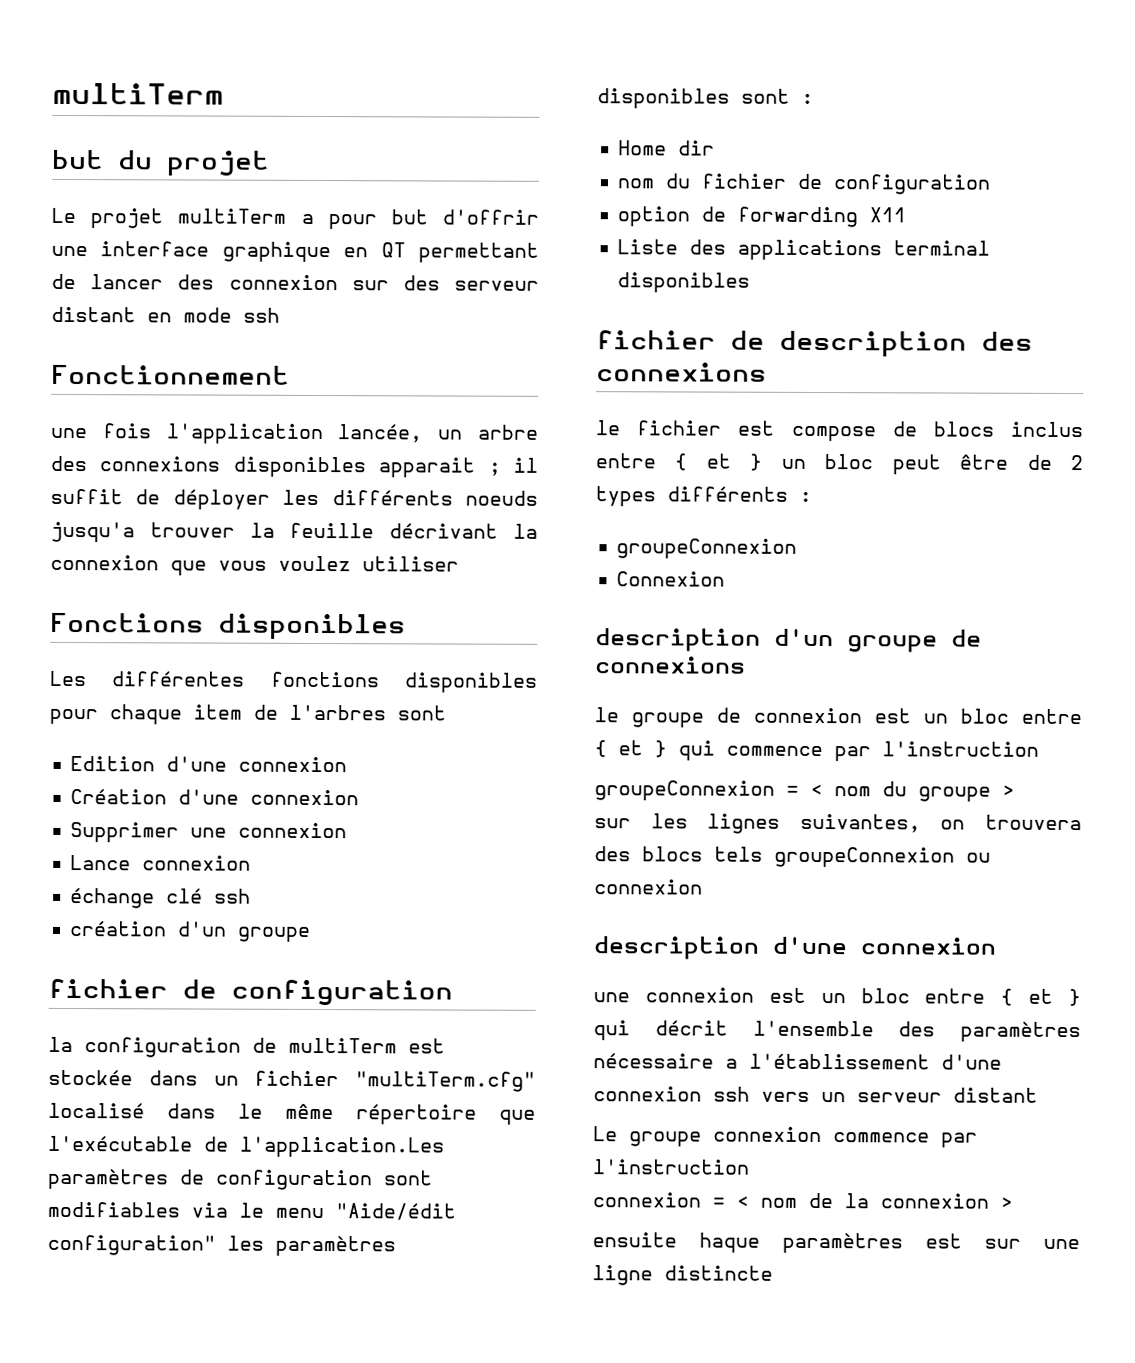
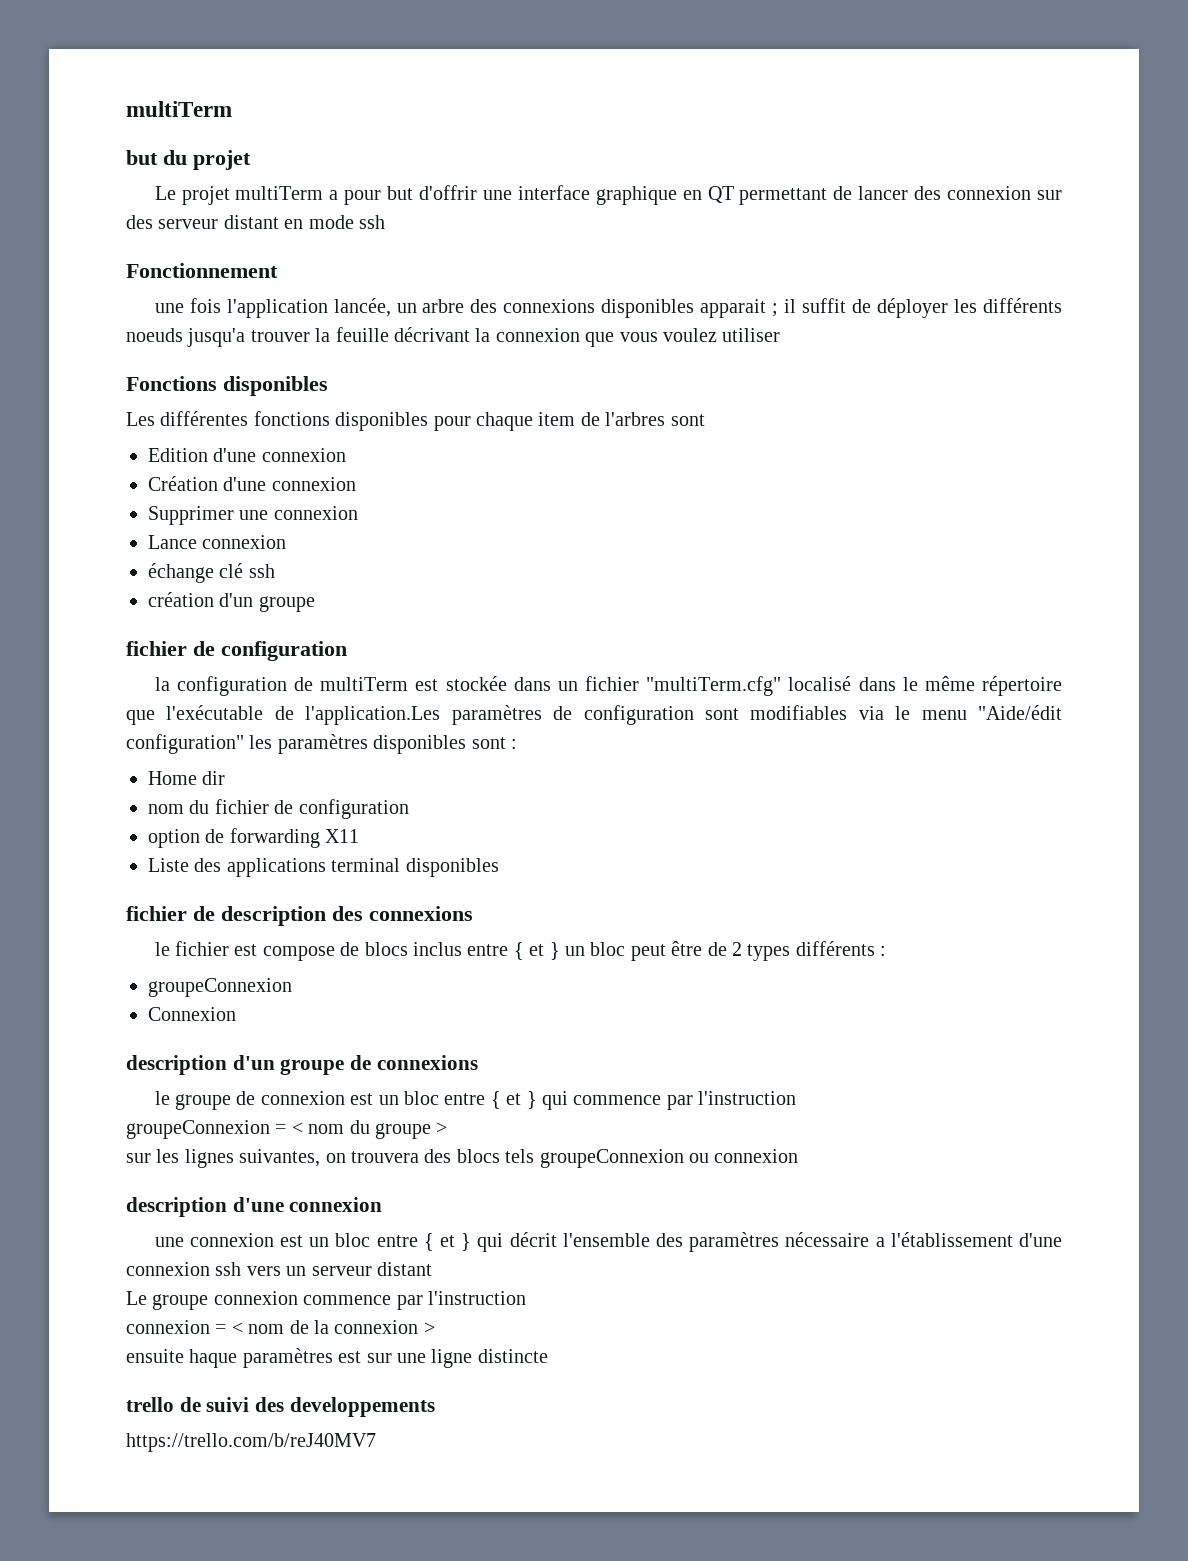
+ trello de suivi des developpements
+ https://trello.com/b/reJ40MV7

